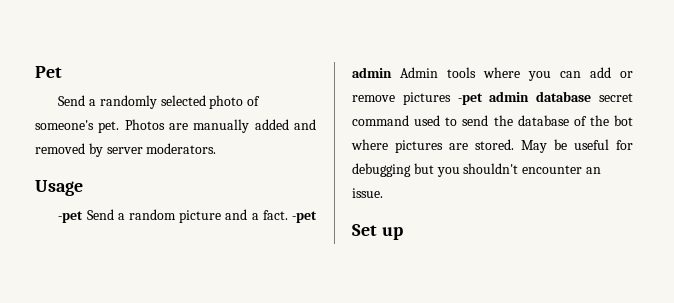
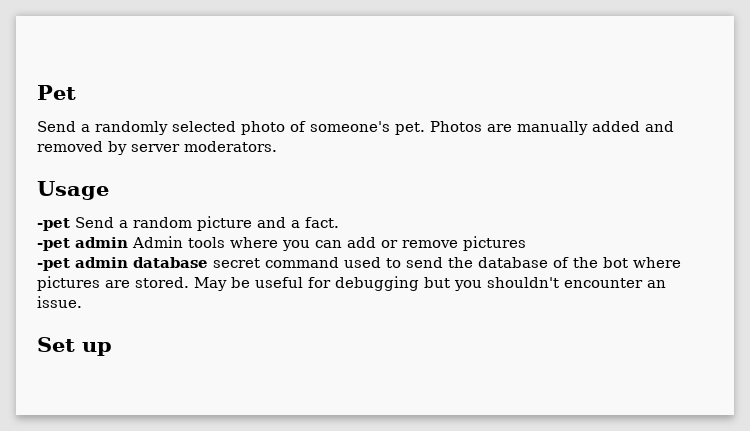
- -pet Send a random picture and a fact. -pet admin Admin tools where you can add or remove pictures -pet admin database secret command used to send the database of the bot where pictures are stored.
+ -pet Send a random picture and a fact.
+ -pet admin Admin tools where you can add or remove pictures
+ -pet admin database secret command used to send the database of the bot where pictures are stored.

